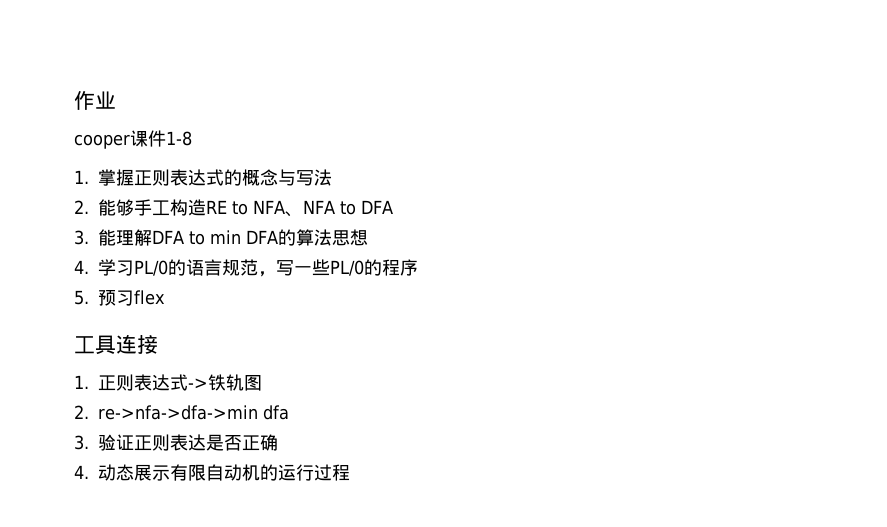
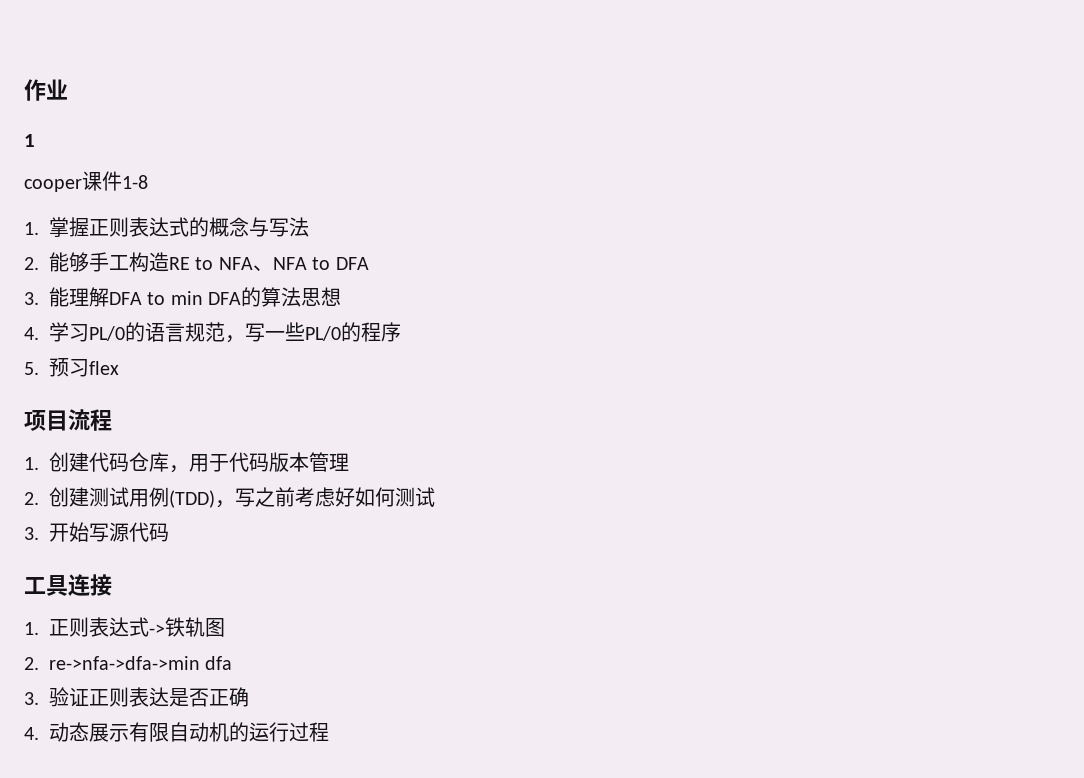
+ 1
+ 项目流程
+ 1.创建代码仓库，用于代码版本管理
+ 2.创建测试用例(TDD)，写之前考虑好如何测试
+ 3.开始写源代码

